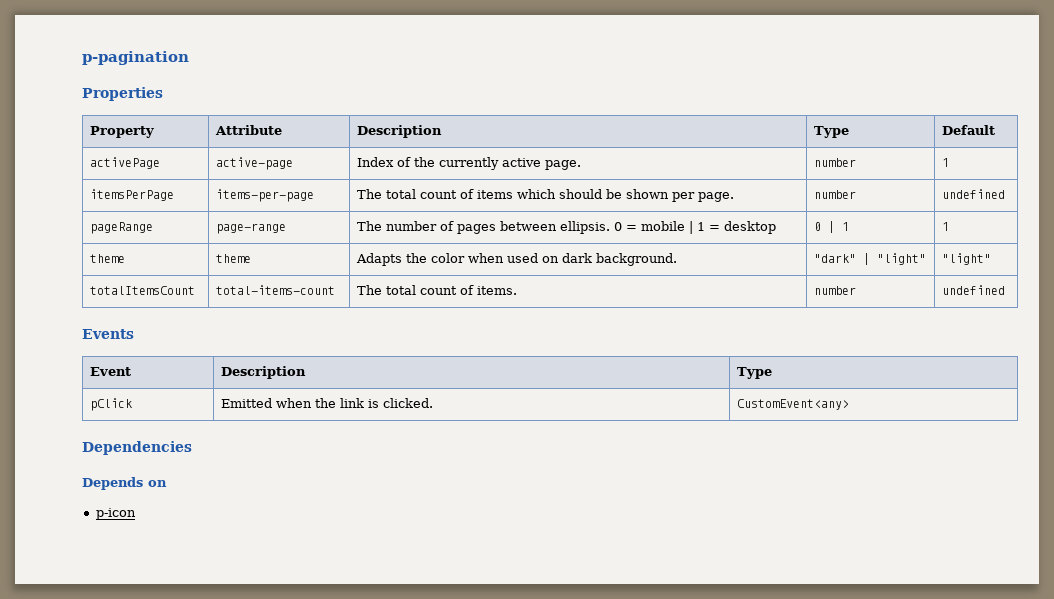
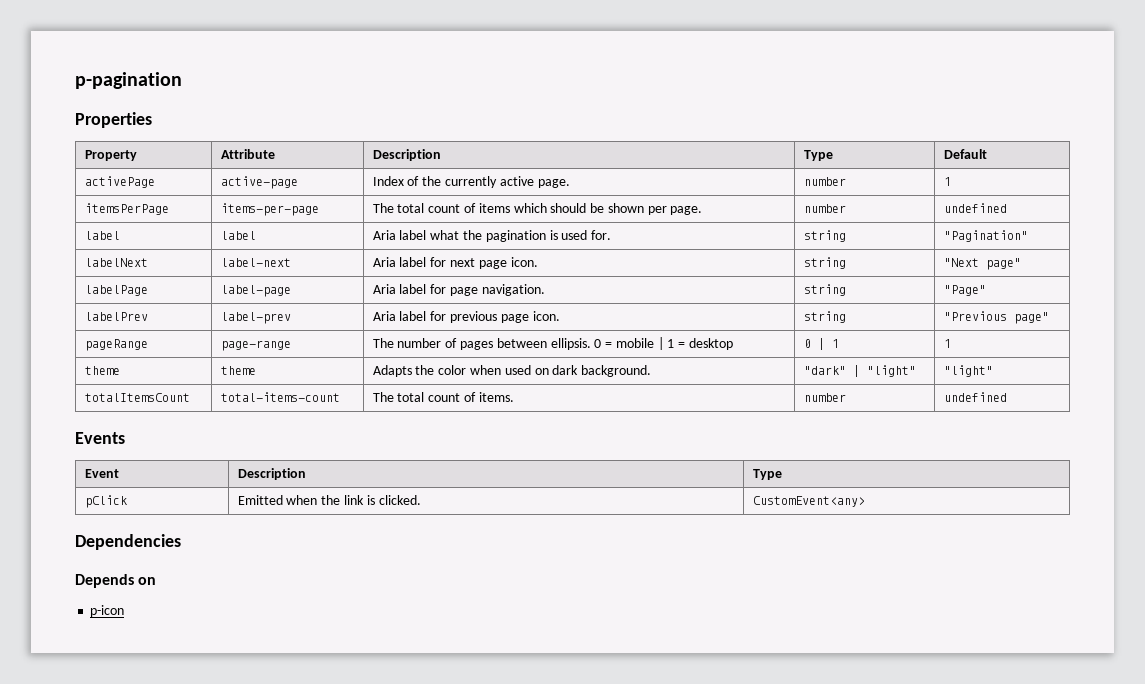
+ label | label | Aria label what the pagination is used for. | string | "Pagination"
+ labelNext | label-next | Aria label for next page icon. | string | "Next page"
+ labelPage | label-page | Aria label for page navigation. | string | "Page"
+ labelPrev | label-prev | Aria label for previous page icon. | string | "Previous page"

